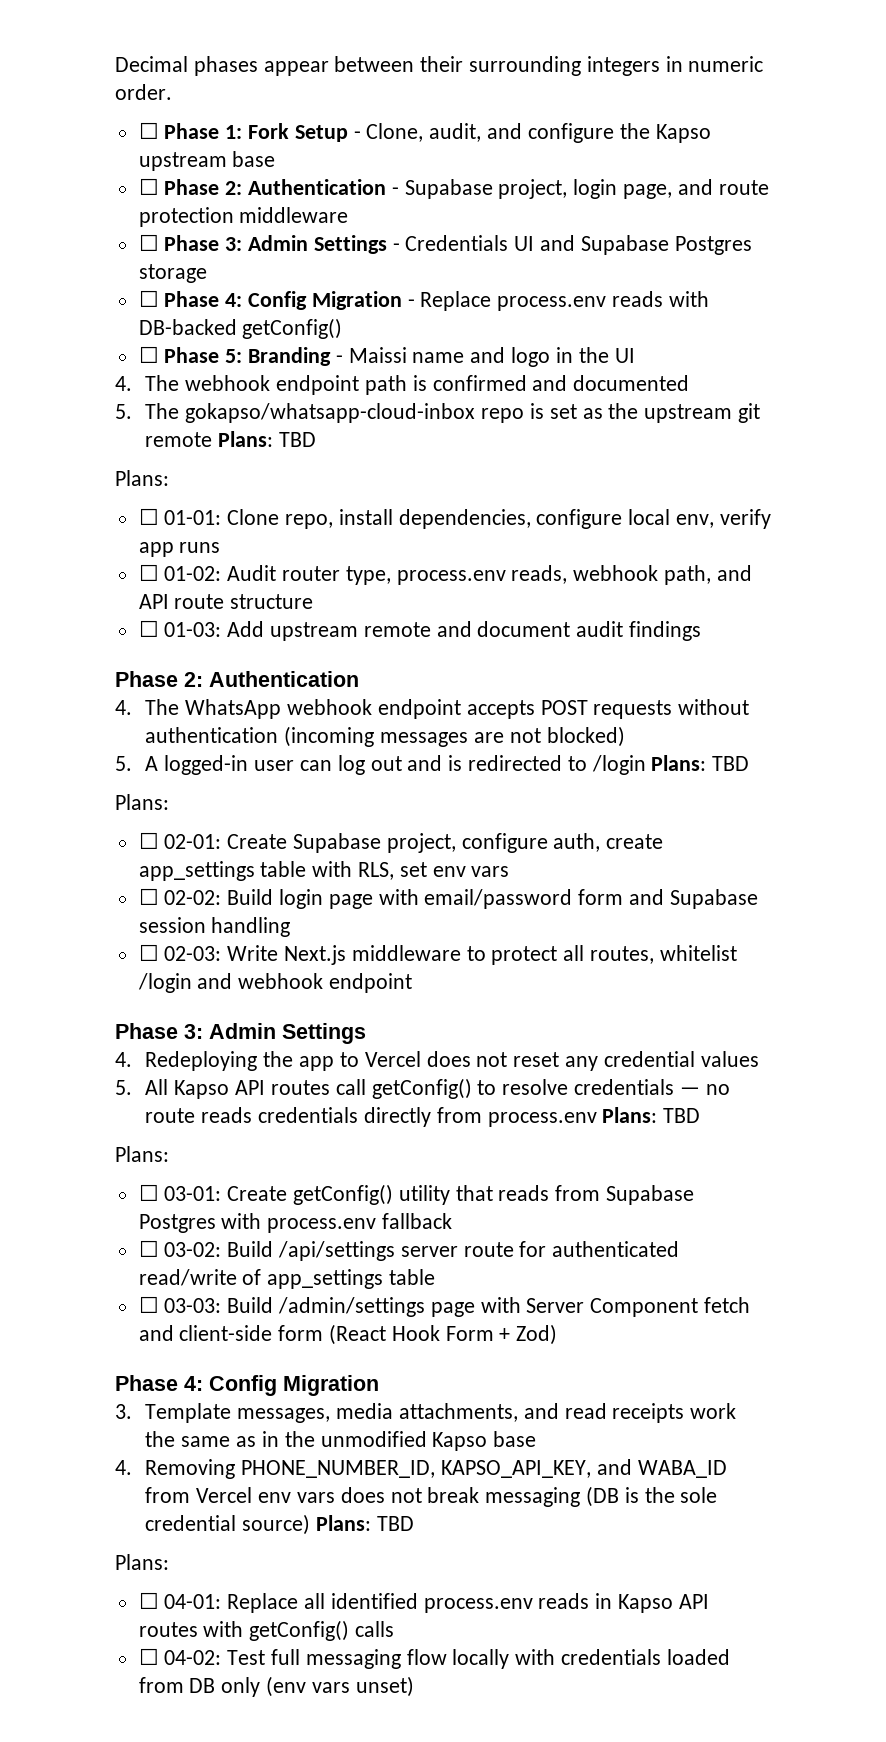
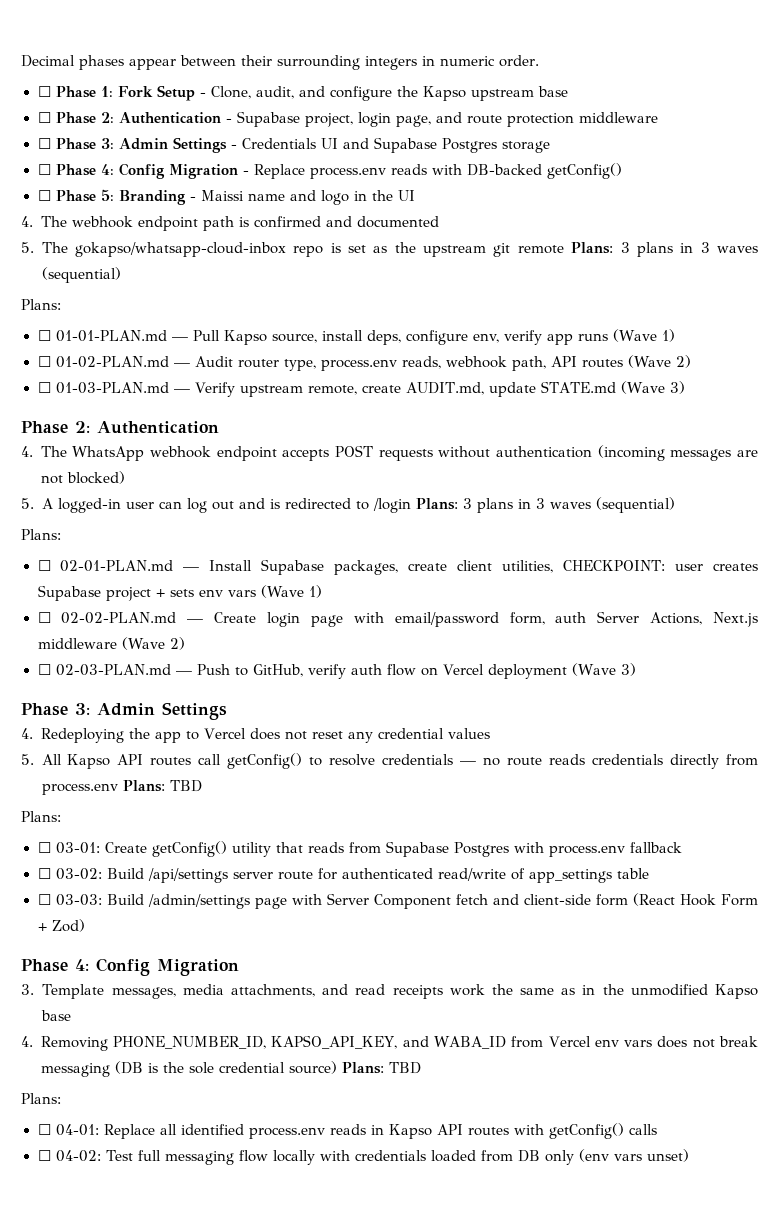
- 5. The gokapso/whatsapp-cloud-inbox repo is set as the upstream git remote Plans: TBD
+ 5. The gokapso/whatsapp-cloud-inbox repo is set as the upstream git remote Plans: 3 plans in 3 waves (sequential)
  Plans:
- ☐ 01-01: Clone repo, install dependencies, configure local env, verify app runs
- ☐ 01-02: Audit router type, process.env reads, webhook path, and API route structure
- ☐ 01-03: Add upstream remote and document audit findings
+ ☐ 01-01-PLAN.md — Pull Kapso source, install deps, configure env, verify app runs (Wave 1)
+ ☐ 01-02-PLAN.md — Audit router type, process.env reads, webhook path, API routes (Wave 2)
+ ☐ 01-03-PLAN.md — Verify upstream remote, create AUDIT.md, update STATE.md (Wave 3)
- 5. A logged-in user can log out and is redirected to /login Plans: TBD
+ 5. A logged-in user can log out and is redirected to /login Plans: 3 plans in 3 waves (sequential)
  Plans:
- ☐ 02-01: Create Supabase project, configure auth, create app_settings table with RLS, set env vars
- ☐ 02-02: Build login page with email/password form and Supabase session handling
- ☐ 02-03: Write Next.js middleware to protect all routes, whitelist /login and webhook endpoint
+ ☐ 02-01-PLAN.md — Install Supabase packages, create client utilities, CHECKPOINT: user creates Supabase project + sets env vars (Wave 1)
+ ☐ 02-02-PLAN.md — Create login page with email/password form, auth Server Actions, Next.js middleware (Wave 2)
+ ☐ 02-03-PLAN.md — Push to GitHub, verify auth flow on Vercel deployment (Wave 3)

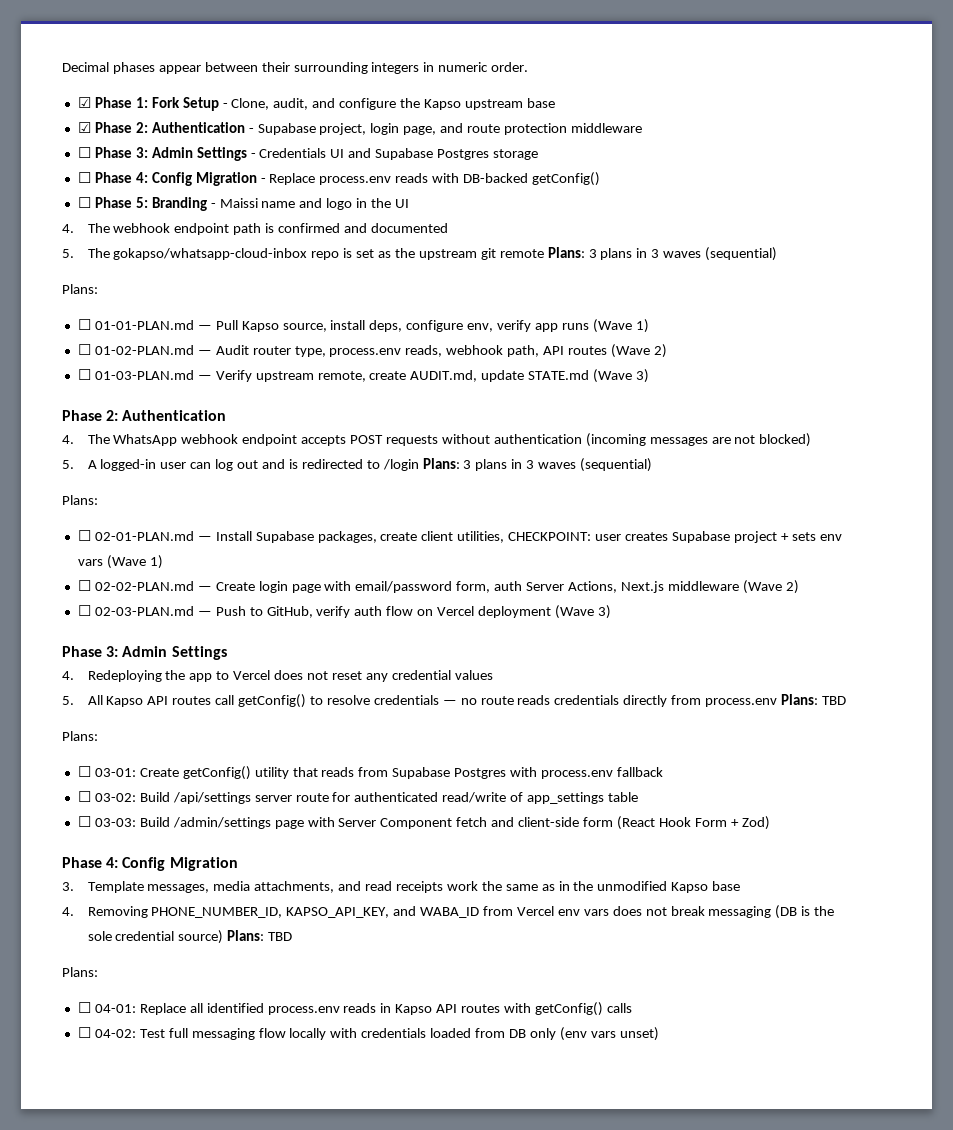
- ☐ Phase 1: Fork Setup - Clone, audit, and configure the Kapso upstream base
+ ☑ Phase 1: Fork Setup - Clone, audit, and configure the Kapso upstream base
- ☐ Phase 2: Authentication - Supabase project, login page, and route protection middleware
+ ☑ Phase 2: Authentication - Supabase project, login page, and route protection middleware

